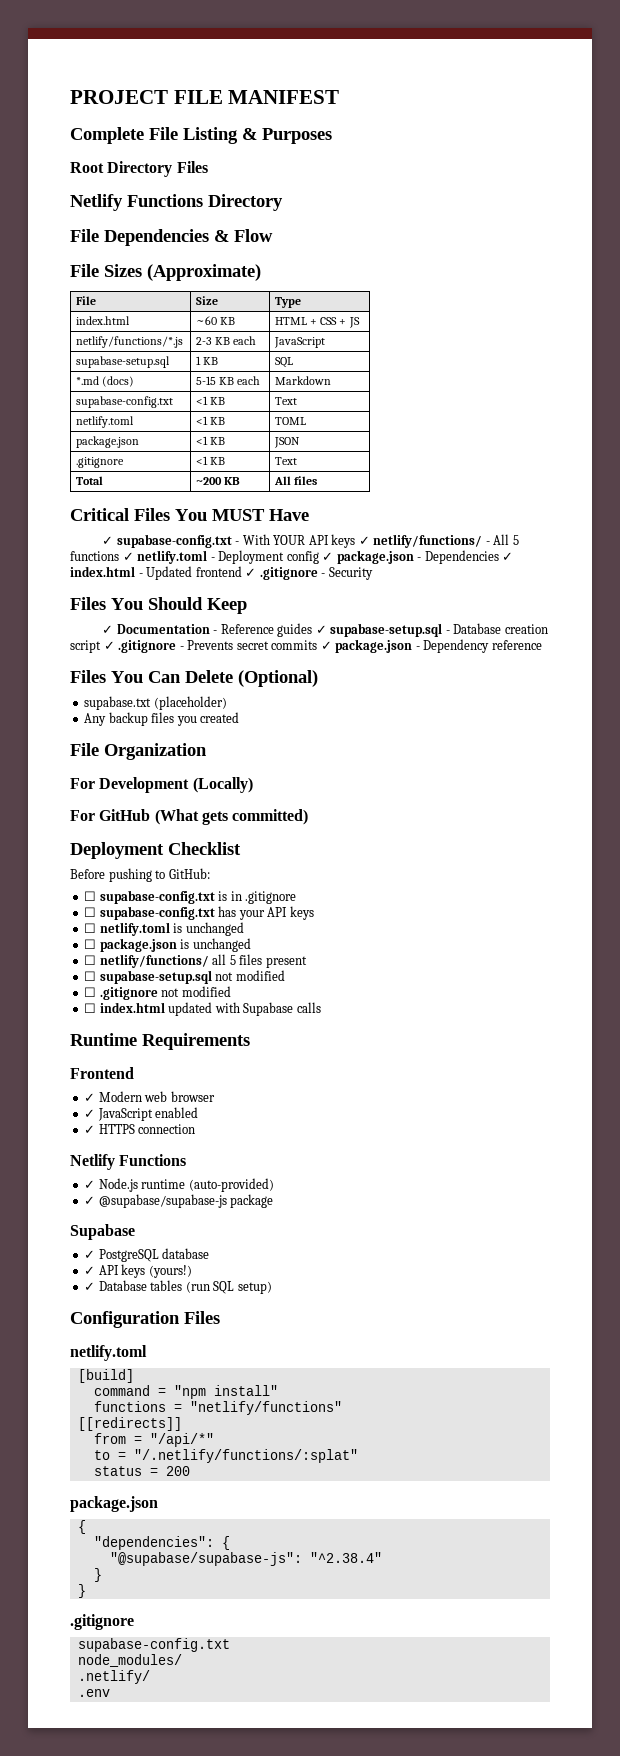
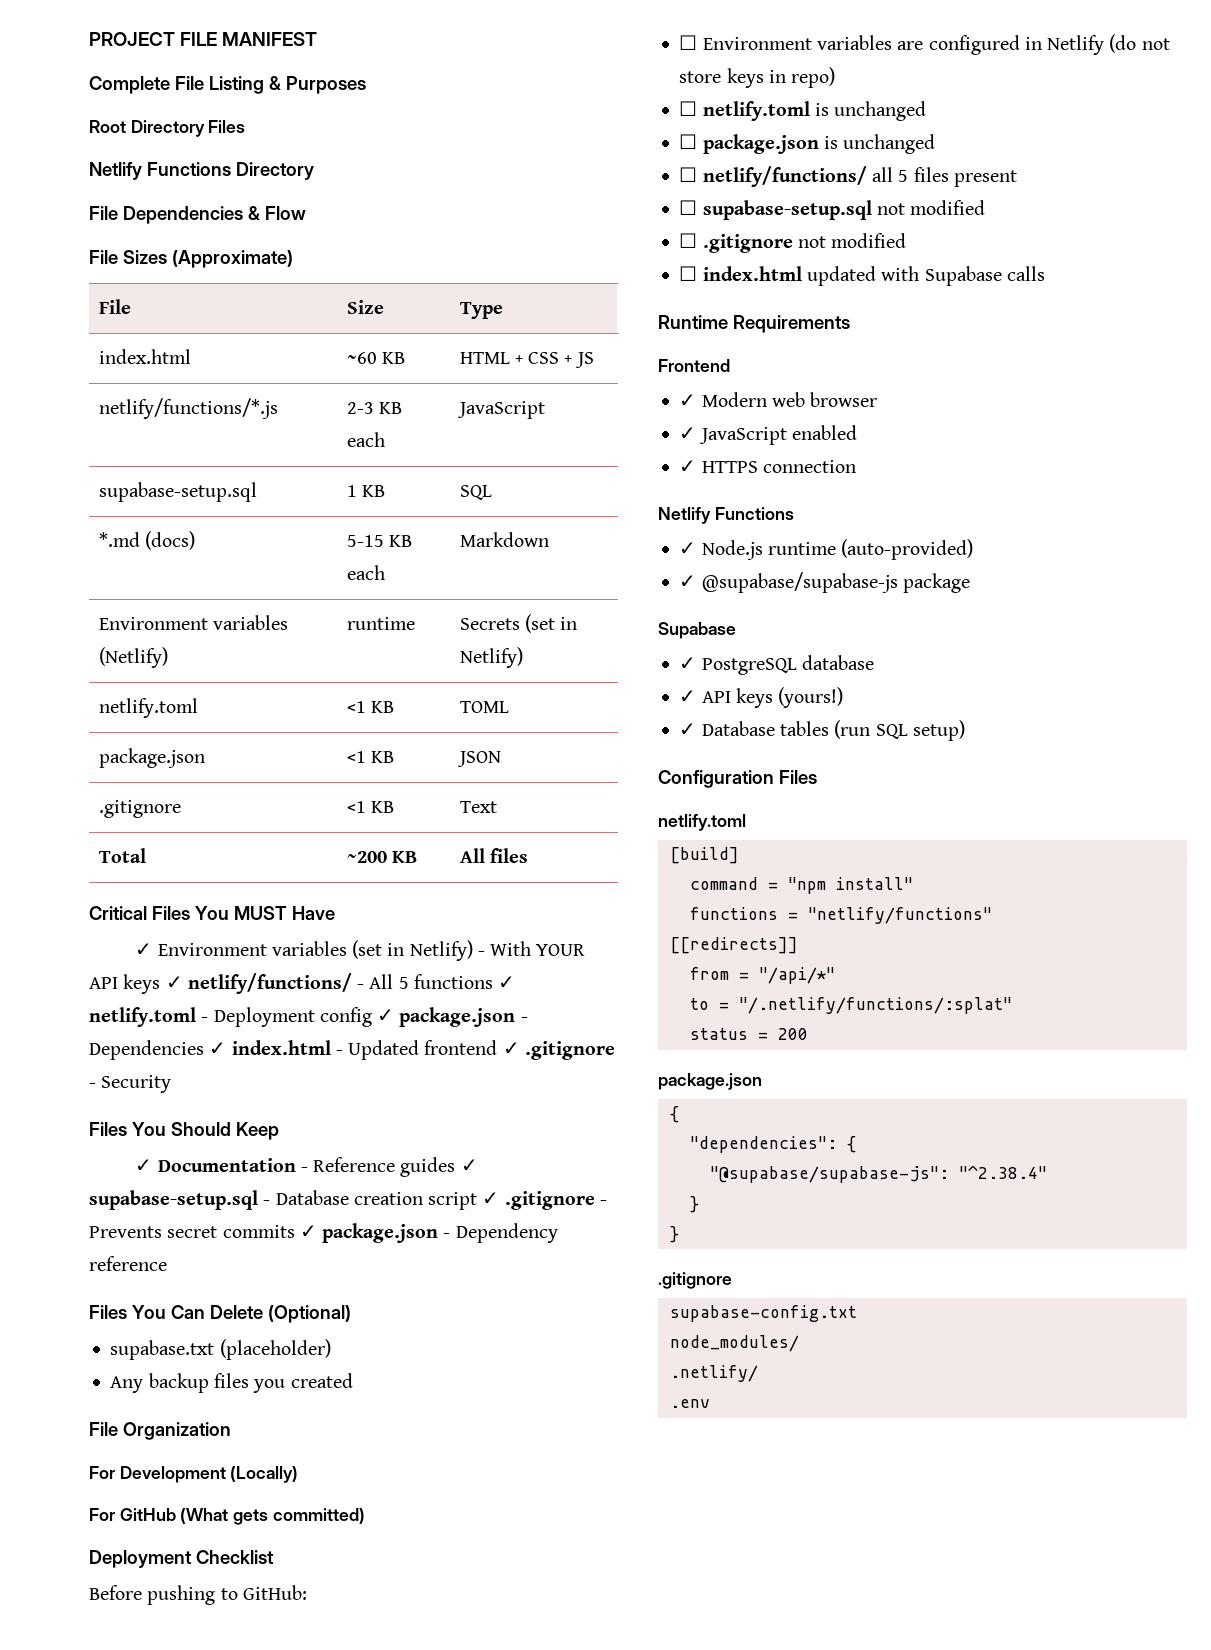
- supabase-config.txt | <1 KB | Text
+ Environment variables (Netlify) | runtime | Secrets (set in Netlify)
- ✓ supabase-config.txt - With YOUR API keys ✓ netlify/functions/ - All 5 functions ✓ netlify.toml - Deployment config ✓ package.json - Dependencies ✓ index.html - Updated frontend ✓ .gitignore - Security
+ ✓ Environment variables (set in Netlify) - With YOUR API keys ✓ netlify/functions/ - All 5 functions ✓ netlify.toml - Deployment config ✓ package.json - Dependencies ✓ index.html - Updated frontend ✓ .gitignore - Security
- ☐ supabase-config.txt is in .gitignore
- ☐ supabase-config.txt has your API keys
+ ☐ Environment variables are configured in Netlify (do not store keys in repo)

